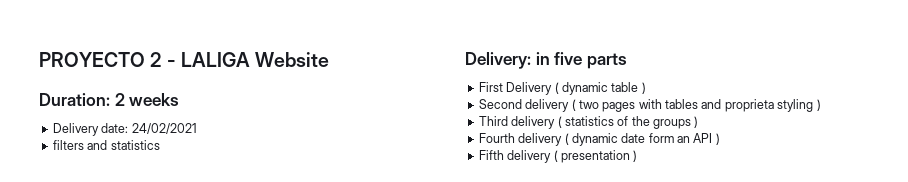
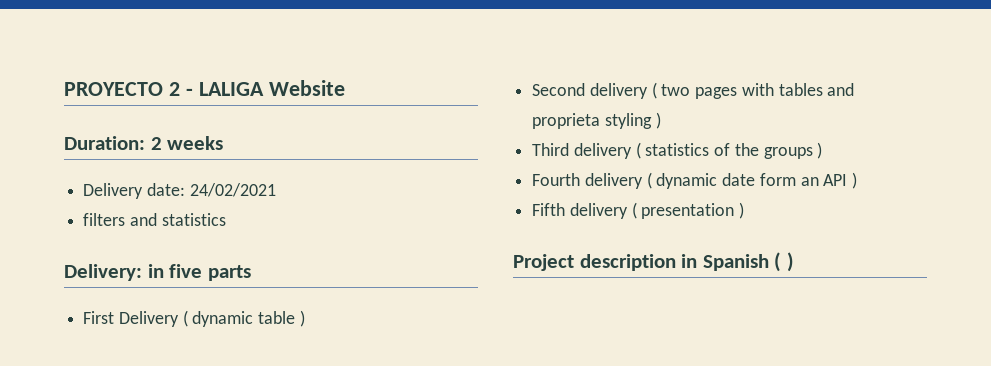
+ Project description in Spanish ( )

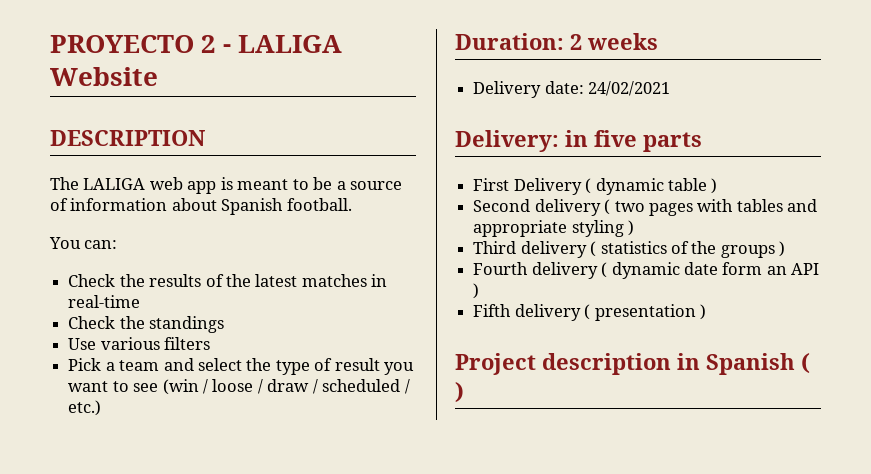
+ DESCRIPTION
+ The LALIGA web app is meant to be a source of information about Spanish football.
+ You can:
+ Check the results of the latest matches in real-time
+ Check the standings
+ Use various filters
+ Pick a team and select the type of result you want to see (win / loose / draw / scheduled / etc.)
- filters and statistics
- Second delivery ( two pages with tables and proprieta styling )
+ Second delivery ( two pages with tables and appropriate styling )

